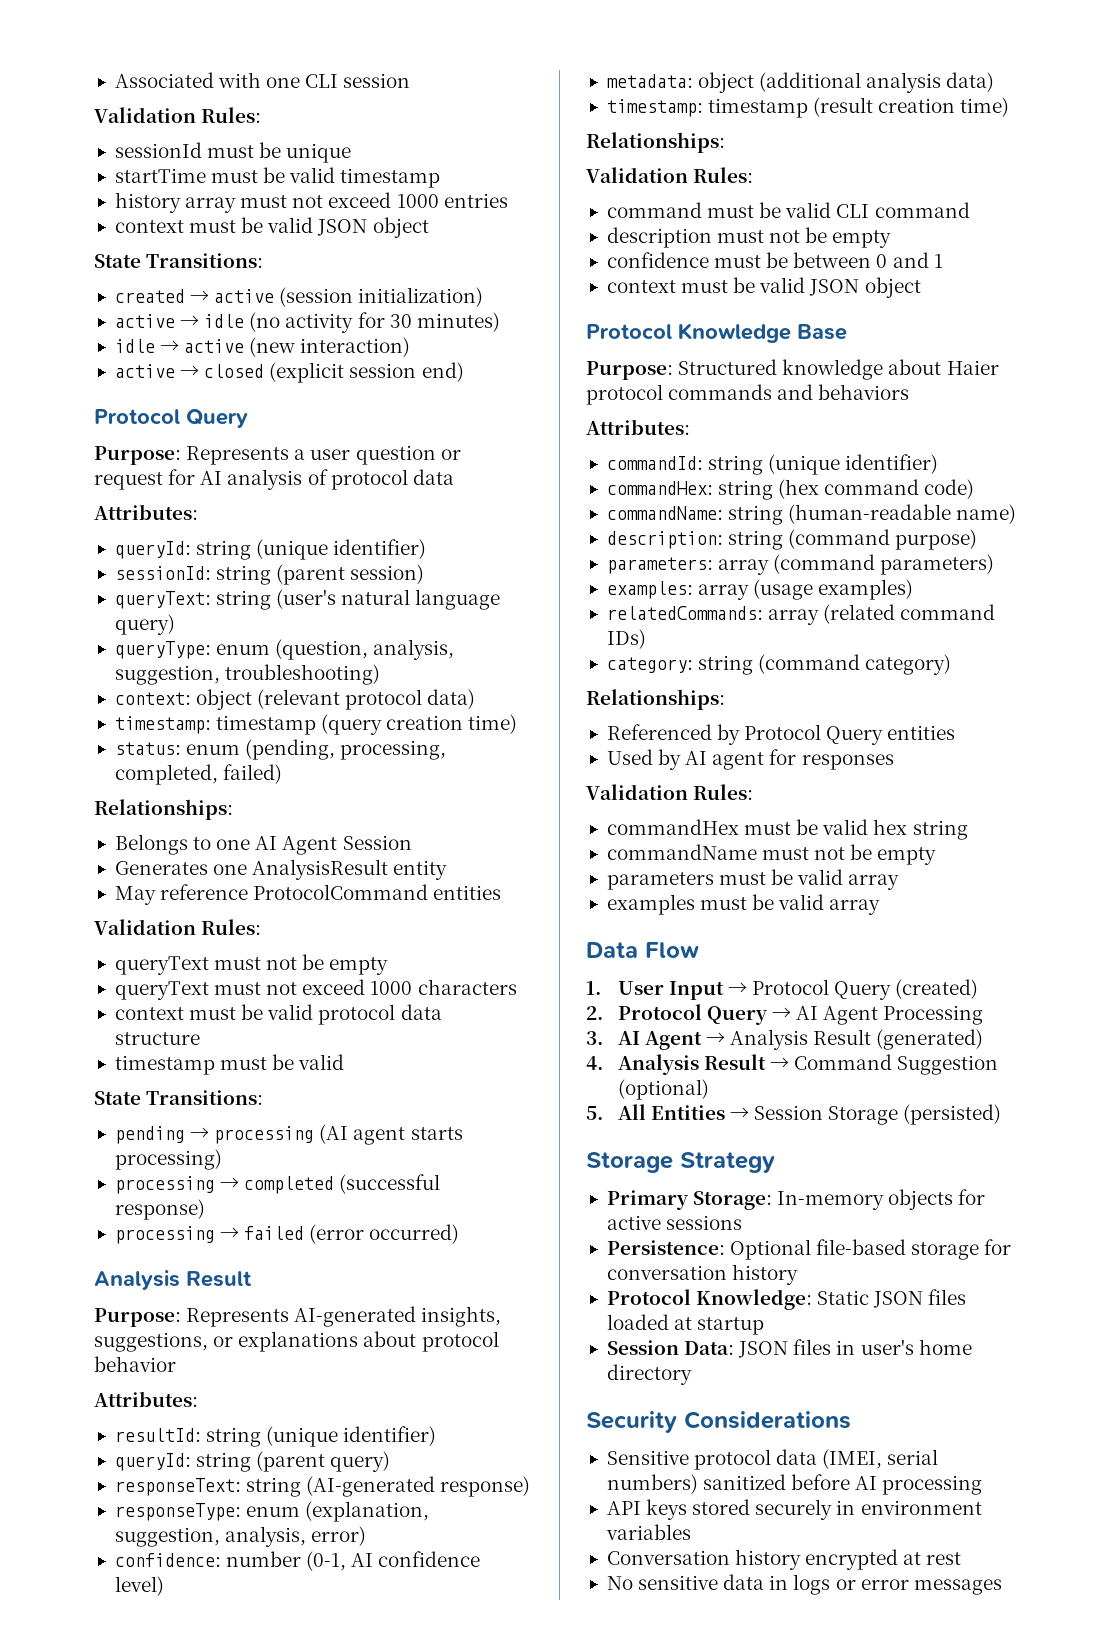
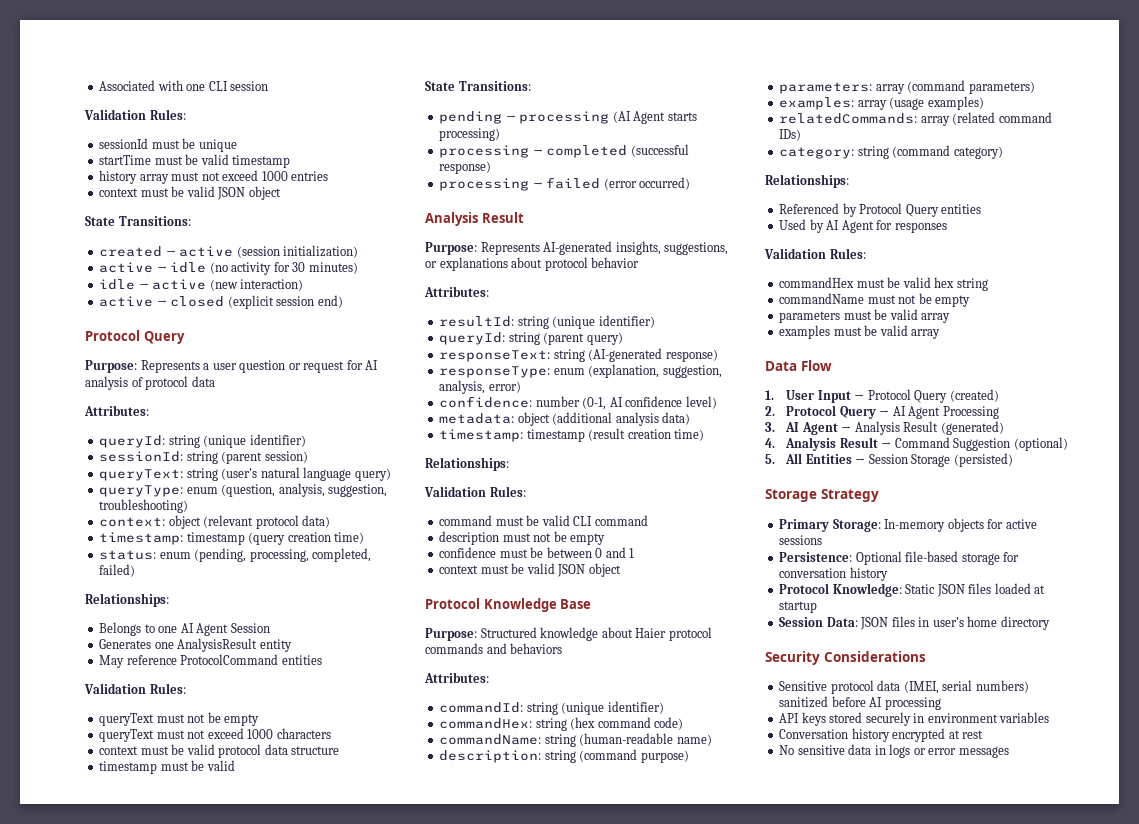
- pending → processing (AI agent starts processing)
+ pending → processing (AI Agent starts processing)
- Used by AI agent for responses
+ Used by AI Agent for responses

